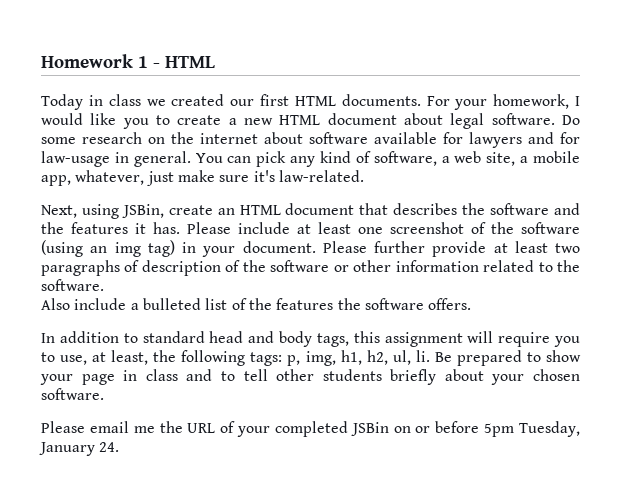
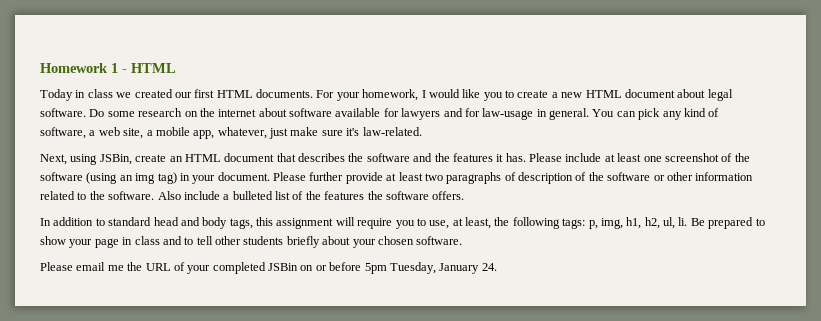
- Please further provide at least two paragraphs of description of the software or other information related to the software.
- Also include a bulleted list of the features the software offers.
+ Please further provide at least two paragraphs of description of the software or other information related to the software. Also include a bulleted list of the features the software offers.

